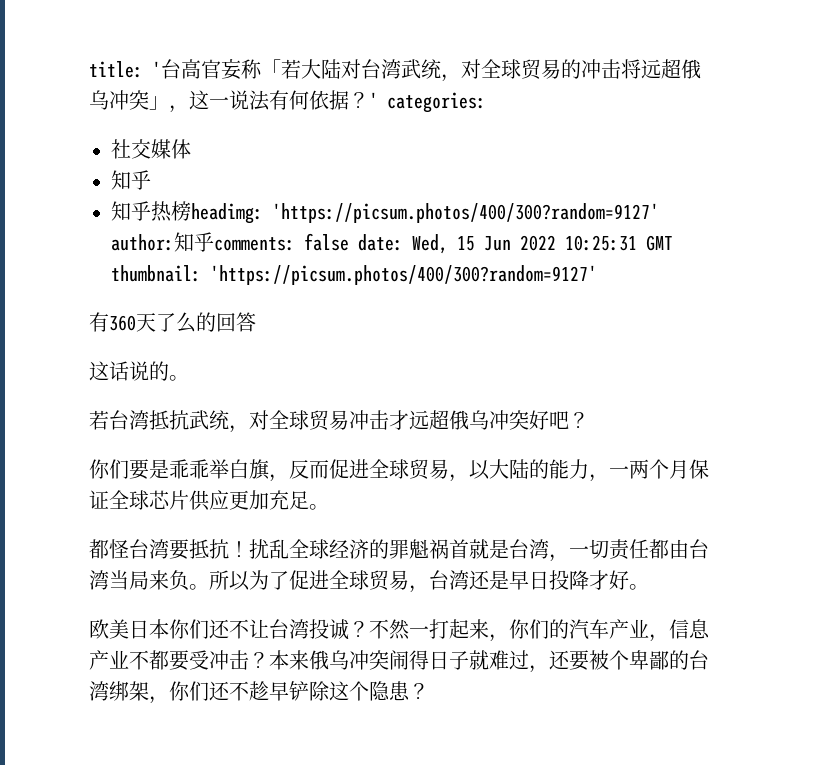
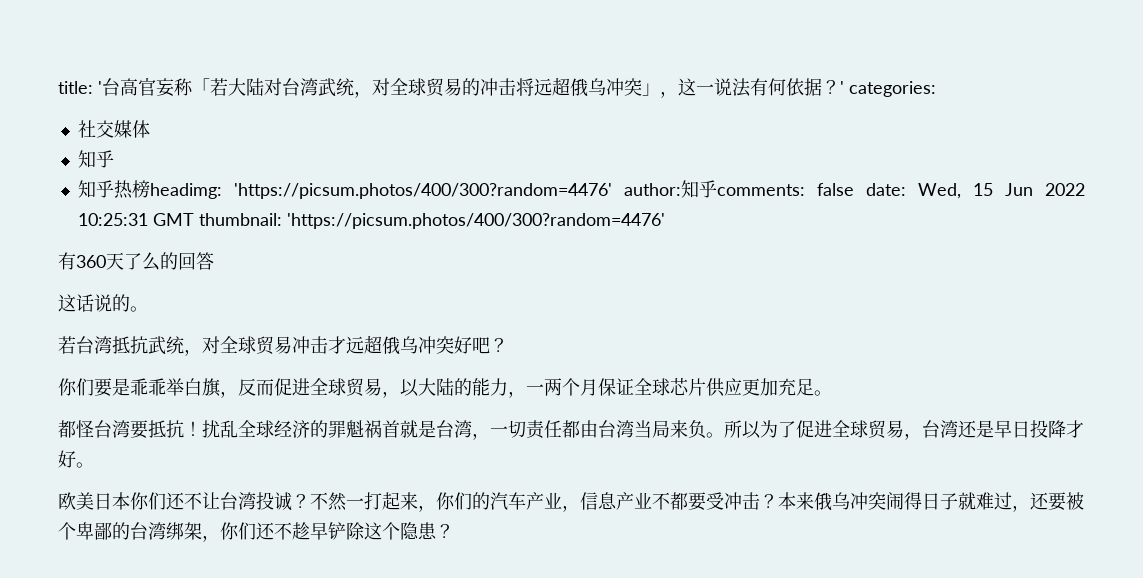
- 知乎热榜headimg: 'https://picsum.photos/400/300?random=9127' author:知乎comments: false date: Wed, 15 Jun 2022 10:25:31 GMT thumbnail: 'https://picsum.photos/400/300?random=9127'
+ 知乎热榜headimg: 'https://picsum.photos/400/300?random=4476' author:知乎comments: false date: Wed, 15 Jun 2022 10:25:31 GMT thumbnail: 'https://picsum.photos/400/300?random=4476'

